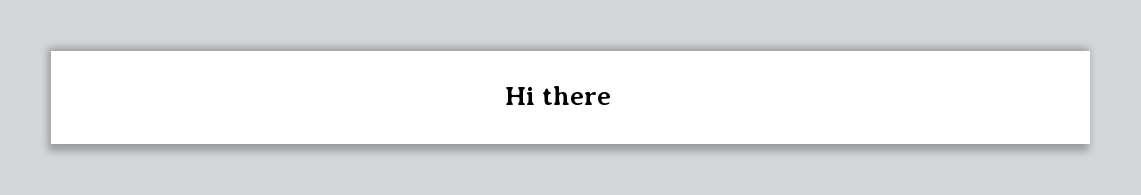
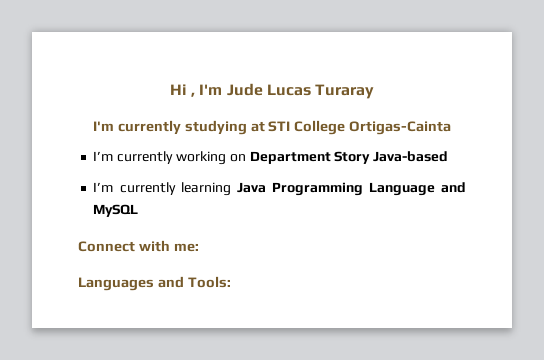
- Hi there
+ Hi , I'm Jude Lucas Turaray
+ I'm currently studying at STI College Ortigas-Cainta
+ I’m currently working on Department Story Java-based
+ I’m currently learning Java Programming Language and MySQL
+ Connect with me:
+ Languages and Tools:

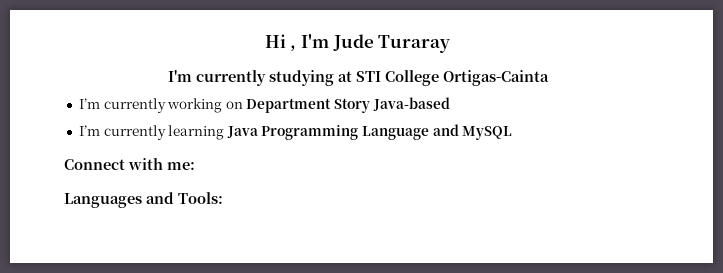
- Hi , I'm Jude Lucas Turaray
+ Hi , I'm Jude Turaray

